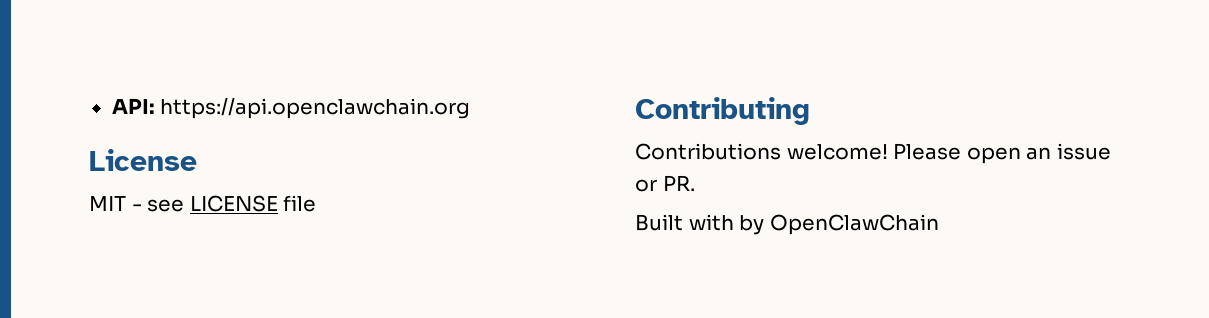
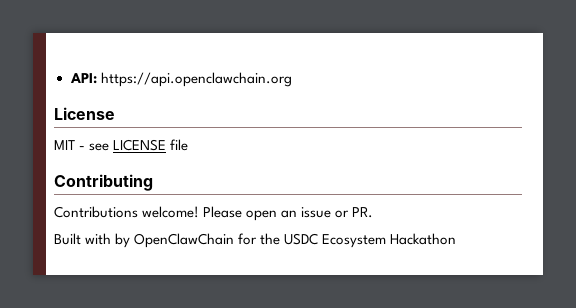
- Built with by OpenClawChain
+ Built with by OpenClawChain for the USDC Ecosystem Hackathon

